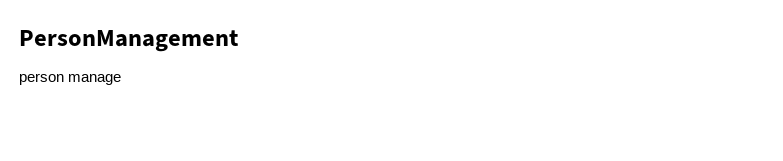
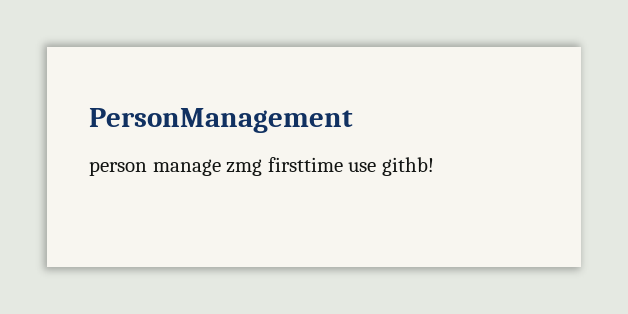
- person manage
+ person manage zmg firsttime use githb!

